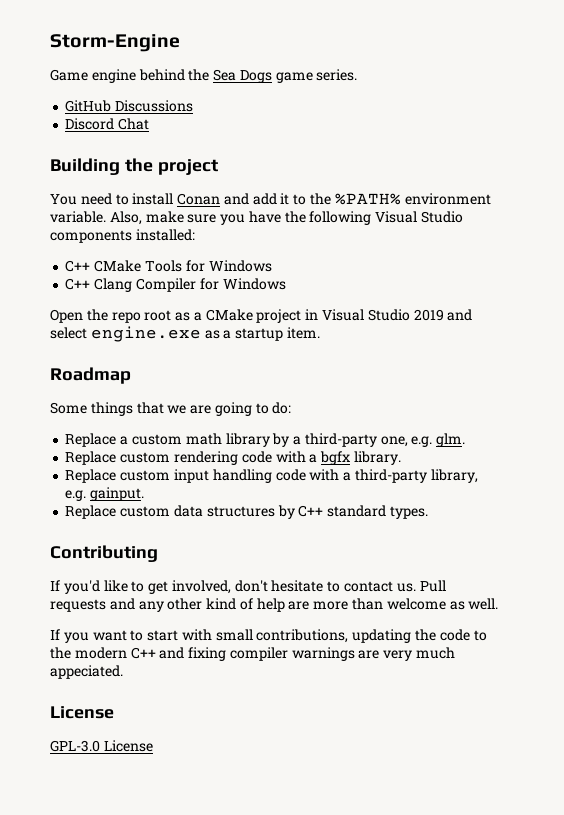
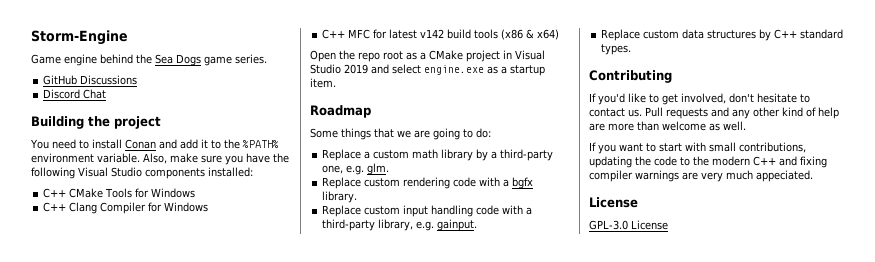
+ C++ MFC for latest v142 build tools (x86 & x64)

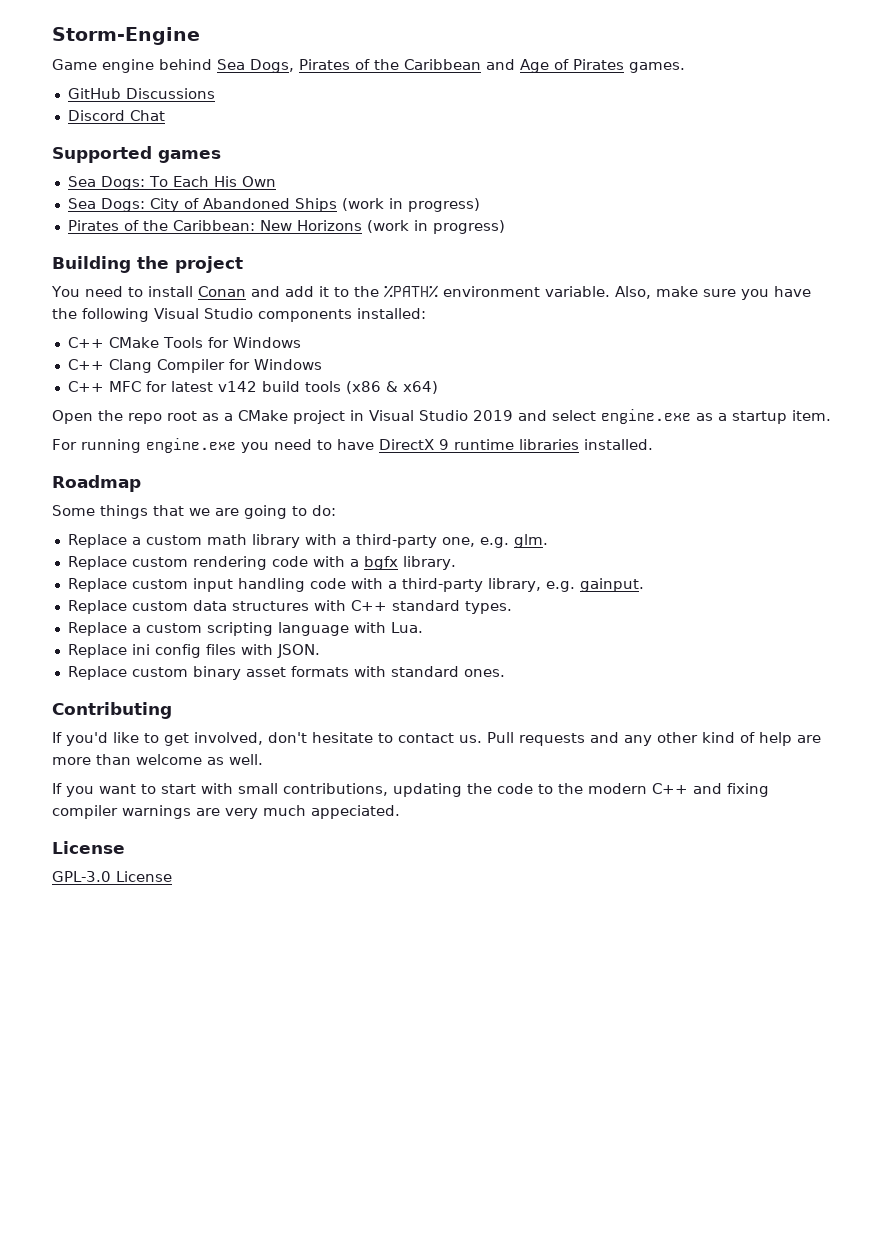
- Game engine behind the Sea Dogs game series.
+ Game engine behind Sea Dogs, Pirates of the Caribbean and Age of Pirates games.
  GitHub Discussions
  Discord Chat
+ Supported games
+ Sea Dogs: To Each His Own
+ Sea Dogs: City of Abandoned Ships (work in progress)
+ Pirates of the Caribbean: New Horizons (work in progress)
+ For running engine.exe you need to have DirectX 9 runtime libraries installed.
- Replace a custom math library by a third-party one, e.g. glm.
+ Replace a custom math library with a third-party one, e.g. glm.
- Replace custom data structures by C++ standard types.
+ Replace custom data structures with C++ standard types.
+ Replace a custom scripting language with Lua.
+ Replace ini config files with JSON.
+ Replace custom binary asset formats with standard ones.

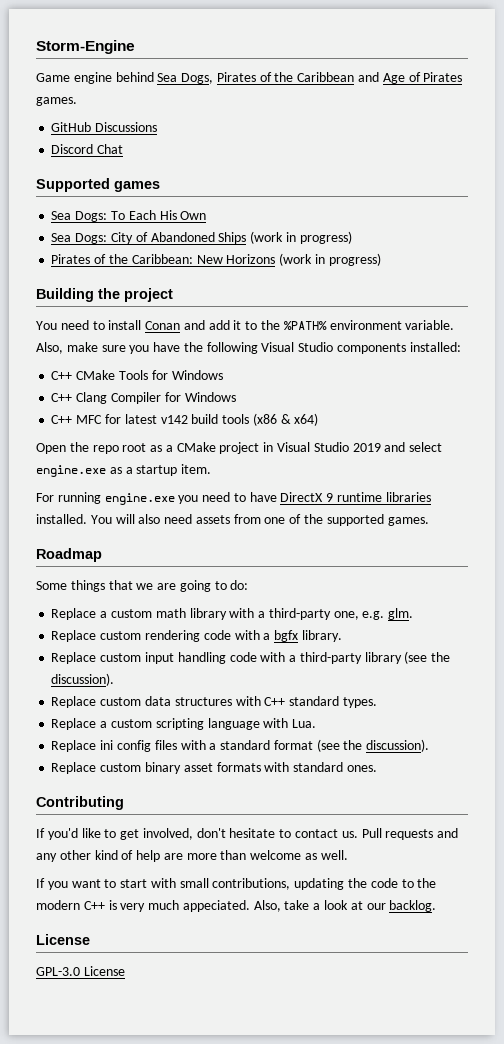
+ You will also need assets from one of the supported games.
- Replace custom input handling code with a third-party library, e.g. gainput.
+ Replace custom input handling code with a third-party library (see the discussion).
- Replace ini config files with JSON.
+ Replace ini config files with a standard format (see the discussion).
- If you want to start with small contributions, updating the code to the modern C++ and fixing compiler warnings are very much appeciated.
+ If you want to start with small contributions, updating the code to the modern C++ is very much appeciated. Also, take a look at our backlog.

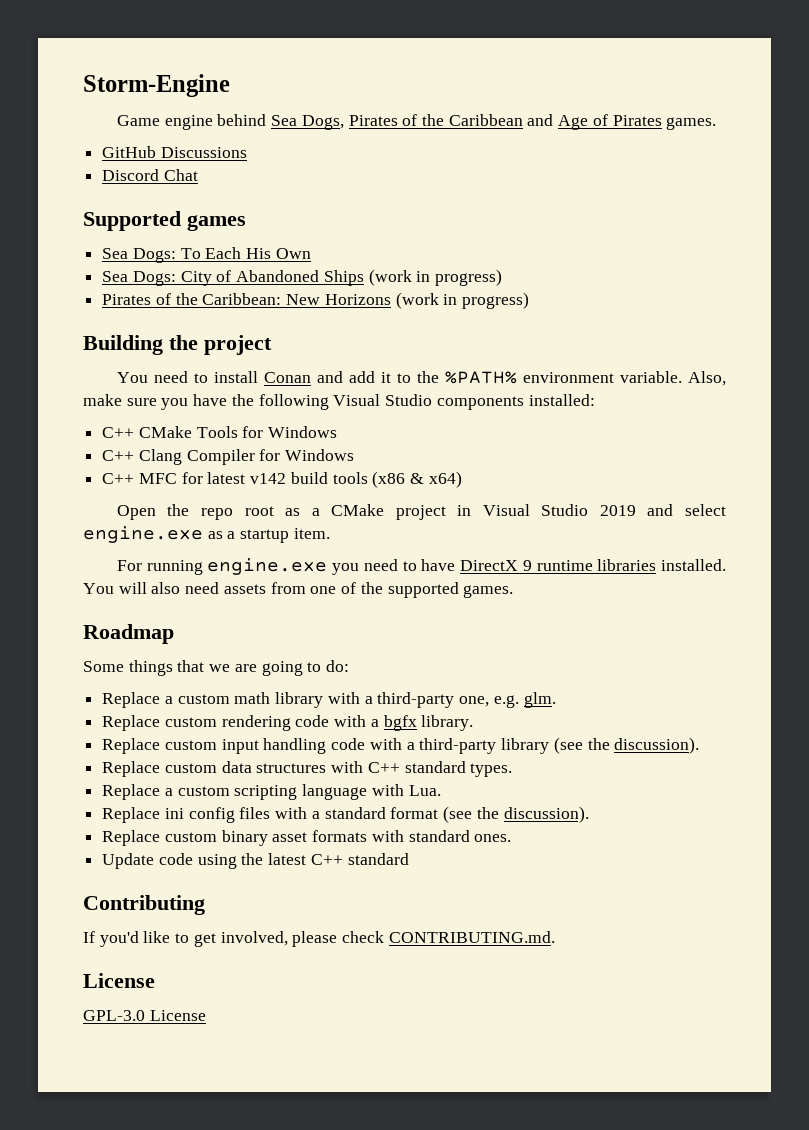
+ Update code using the latest C++ standard
- If you'd like to get involved, don't hesitate to contact us. Pull requests and any other kind of help are more than welcome as well.
- If you want to start with small contributions, updating the code to the modern C++ is very much appeciated. Also, take a look at our backlog.
+ If you'd like to get involved, please check CONTRIBUTING.md.

